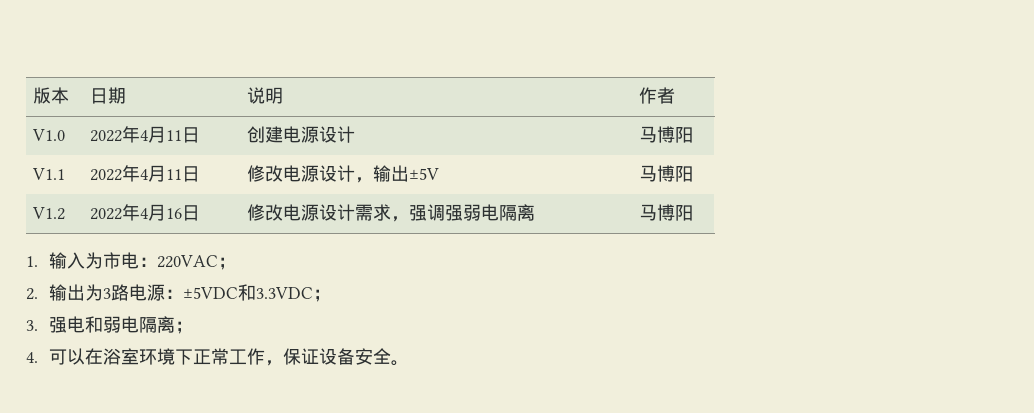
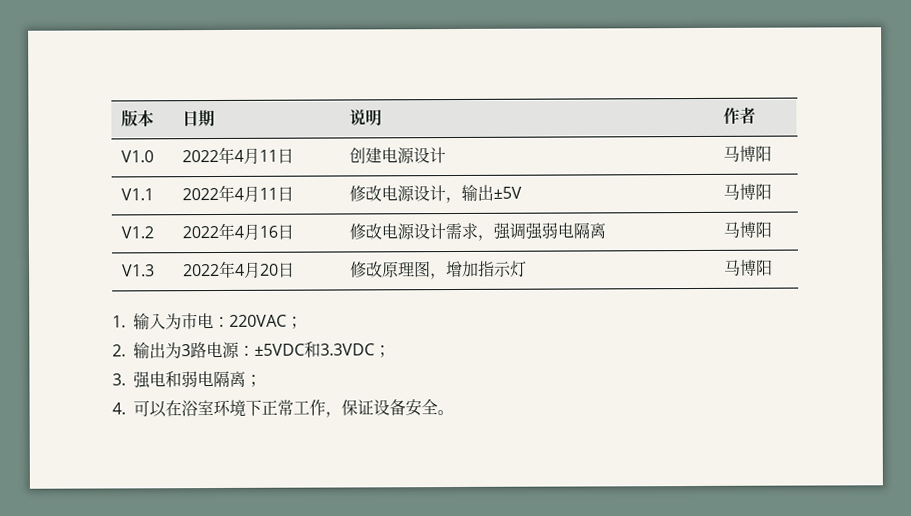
+ V1.3 | 2022年4月20日 | 修改原理图，增加指示灯 | 马博阳

